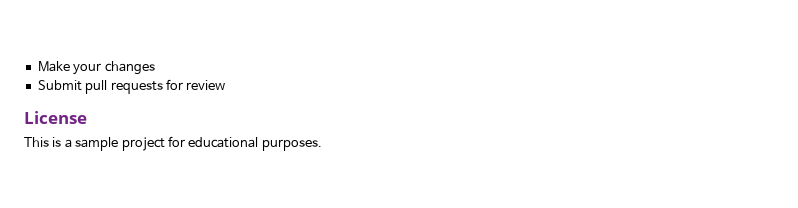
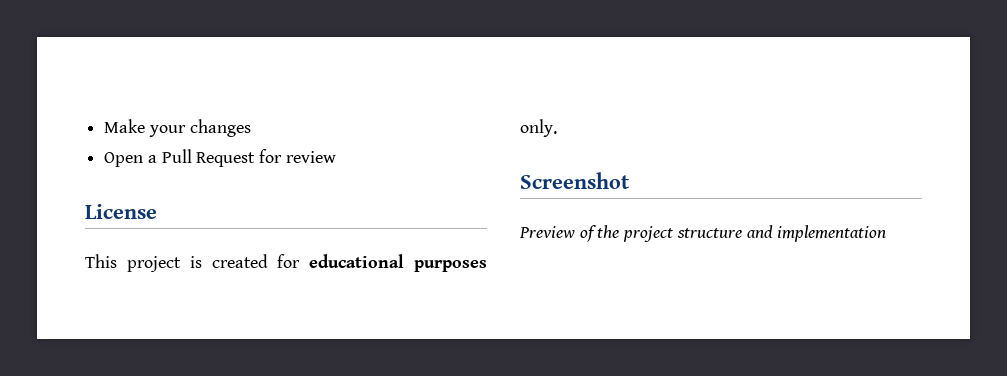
- Submit pull requests for review
+ Open a Pull Request for review
- This is a sample project for educational purposes.
+ This project is created for educational purposes only.
+ Screenshot
+ Preview of the project structure and implementation

